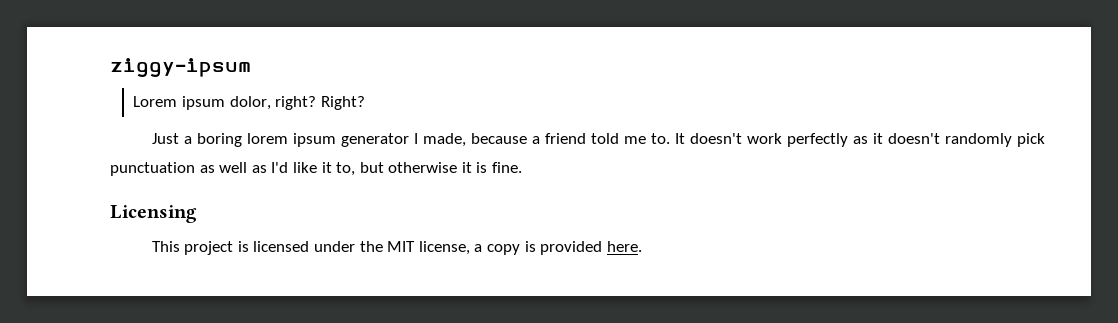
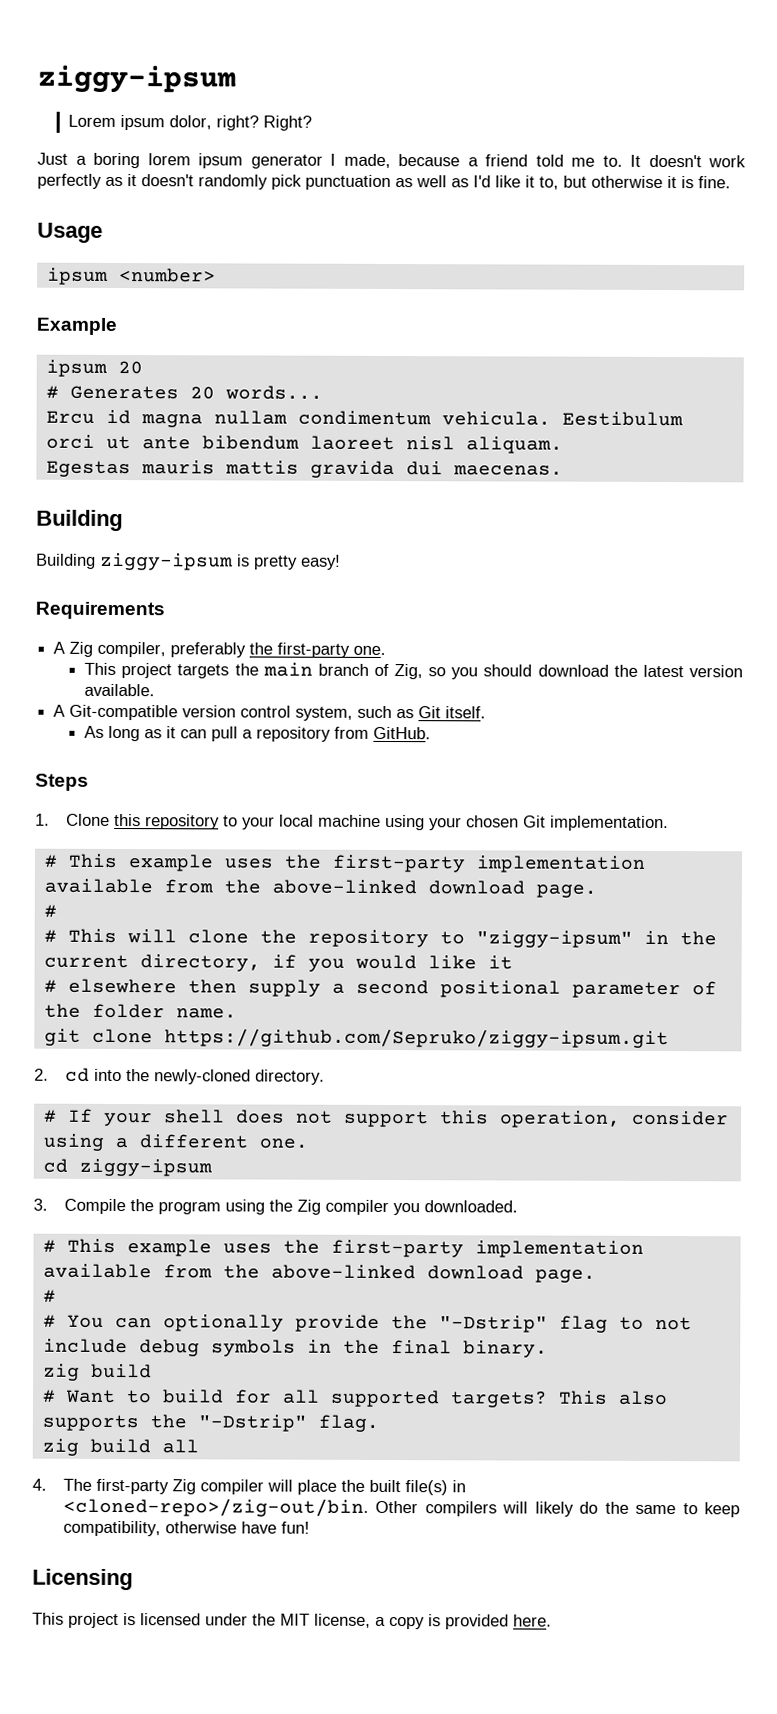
+ Usage
+ ipsum <number>
+ Example
+ ipsum 20
+ # Generates 20 words...
+ Ercu id magna nullam condimentum vehicula. Eestibulum orci ut ante bibendum laoreet nisl aliquam.
+ Egestas mauris mattis gravida dui maecenas.
+ Building
+ Building ziggy-ipsum is pretty easy!
+ Requirements
+ A Zig compiler, preferably the first-party one.
+ This project targets the main branch of Zig, so you should download the latest version available.
+ A Git-compatible version control system, such as Git itself.
+ As long as it can pull a repository from GitHub.
+ Steps
+ 1. Clone this repository to your local machine using your chosen Git implementation.
+ # This example uses the first-party implementation available from the above-linked download page.
+ #
+ # This will clone the repository to "ziggy-ipsum" in the current directory, if you would like it
+ # elsewhere then supply a second positional parameter of the folder name.
+ git clone https://github.com/Sepruko/ziggy-ipsum.git
+ 2. cd into the newly-cloned directory.
+ # If your shell does not support this operation, consider using a different one.
+ cd ziggy-ipsum
+ 3. Compile the program using the Zig compiler you downloaded.
+ # This example uses the first-party implementation available from the above-linked download page.
+ #
+ # You can optionally provide the "-Dstrip" flag to not include debug symbols in the final binary.
+ zig build
+ # Want to build for all supported targets? This also supports the "-Dstrip" flag.
+ zig build all
+ 4. The first-party Zig compiler will place the built file(s) in <cloned-repo>/zig-out/bin. Other compilers will likely do the same to keep compatibility, otherwise have fun!

